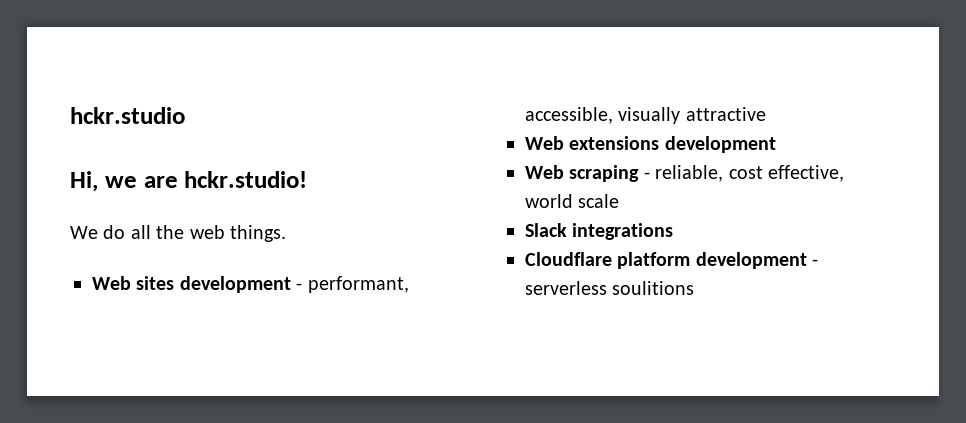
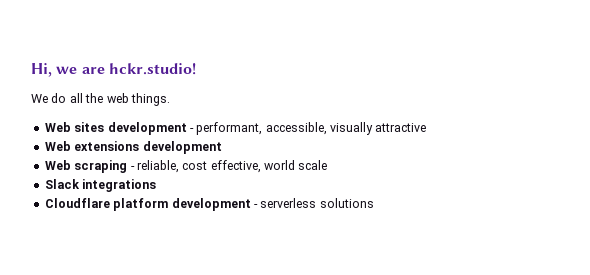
- hckr.studio
- Cloudflare platform development - serverless soulitions
+ Cloudflare platform development - serverless solutions

